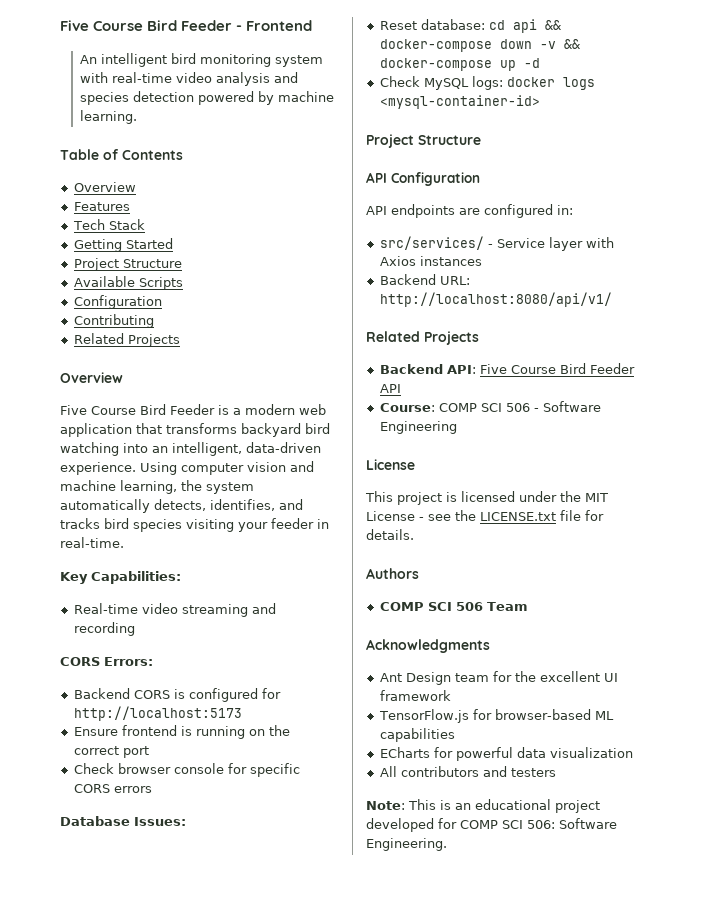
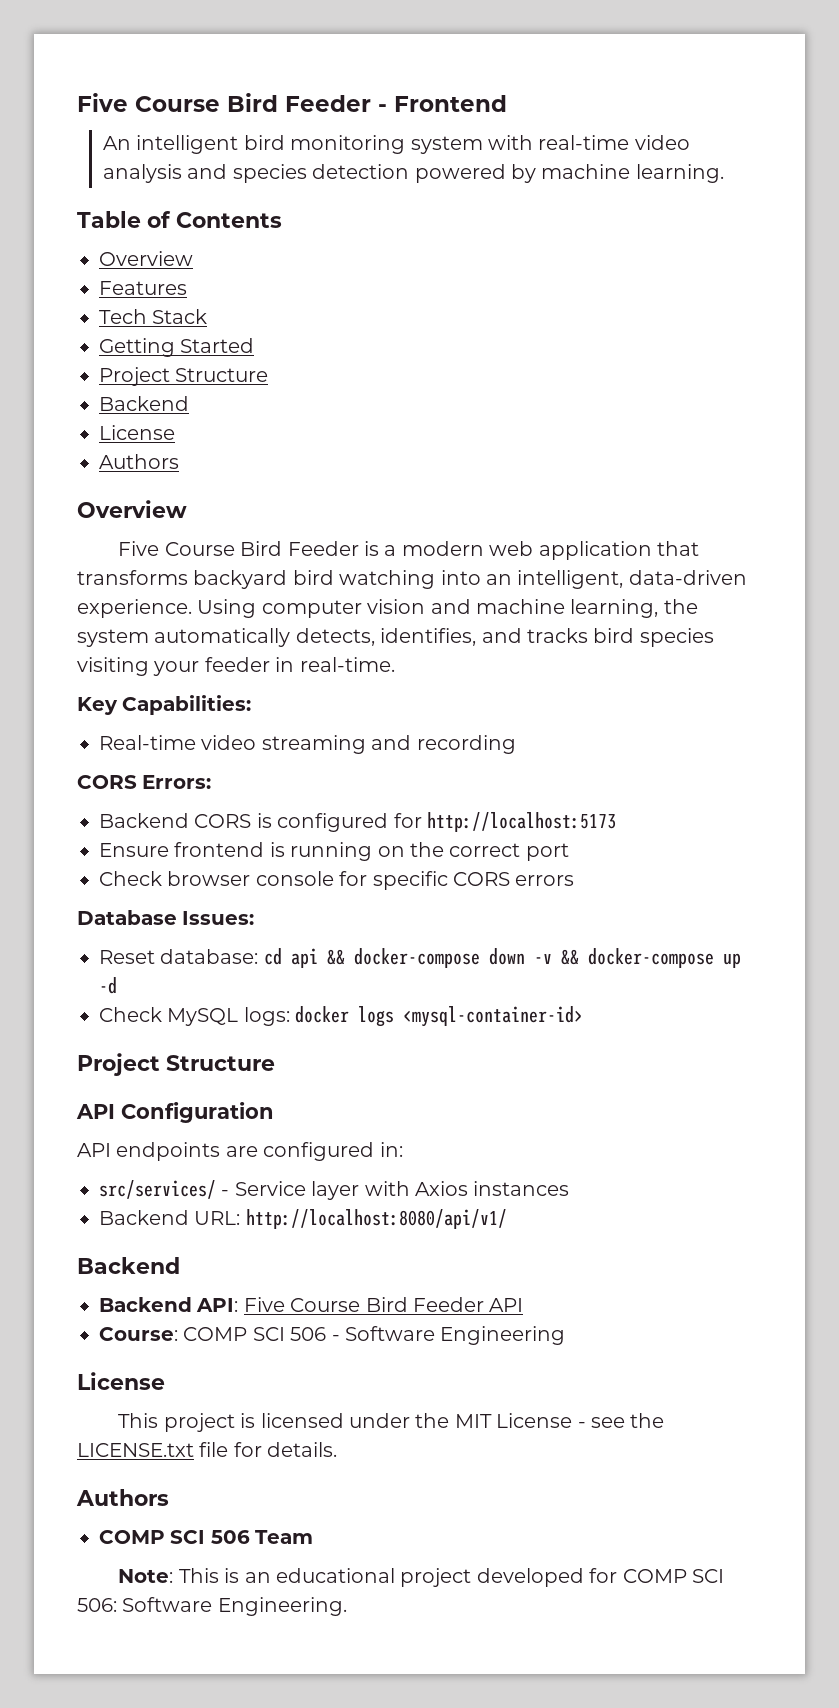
  Getting Started
  Project Structure
- Available Scripts
- Configuration
- Contributing
- Related Projects
+ Backend
+ License
+ Authors
  Backend URL: http://localhost:8080/api/v1/
- Related Projects
+ Backend
- Acknowledgments
- Ant Design team for the excellent UI framework
- TensorFlow.js for browser-based ML capabilities
- ECharts for powerful data visualization
- All contributors and testers

